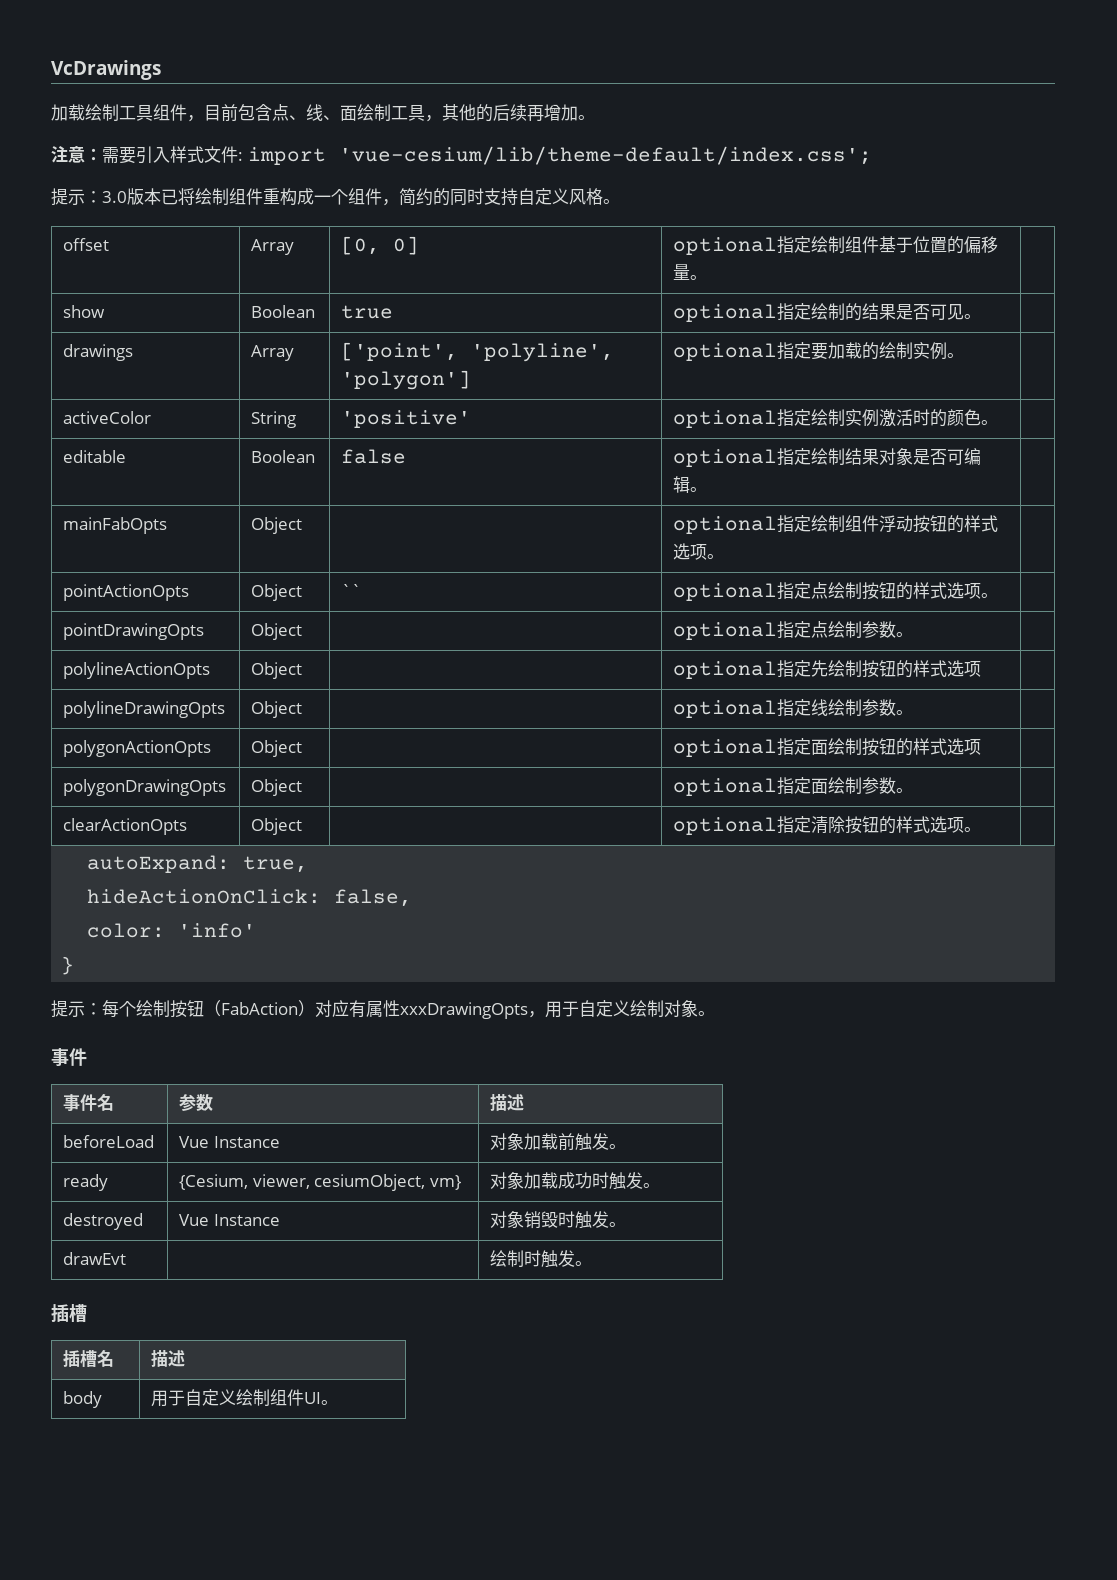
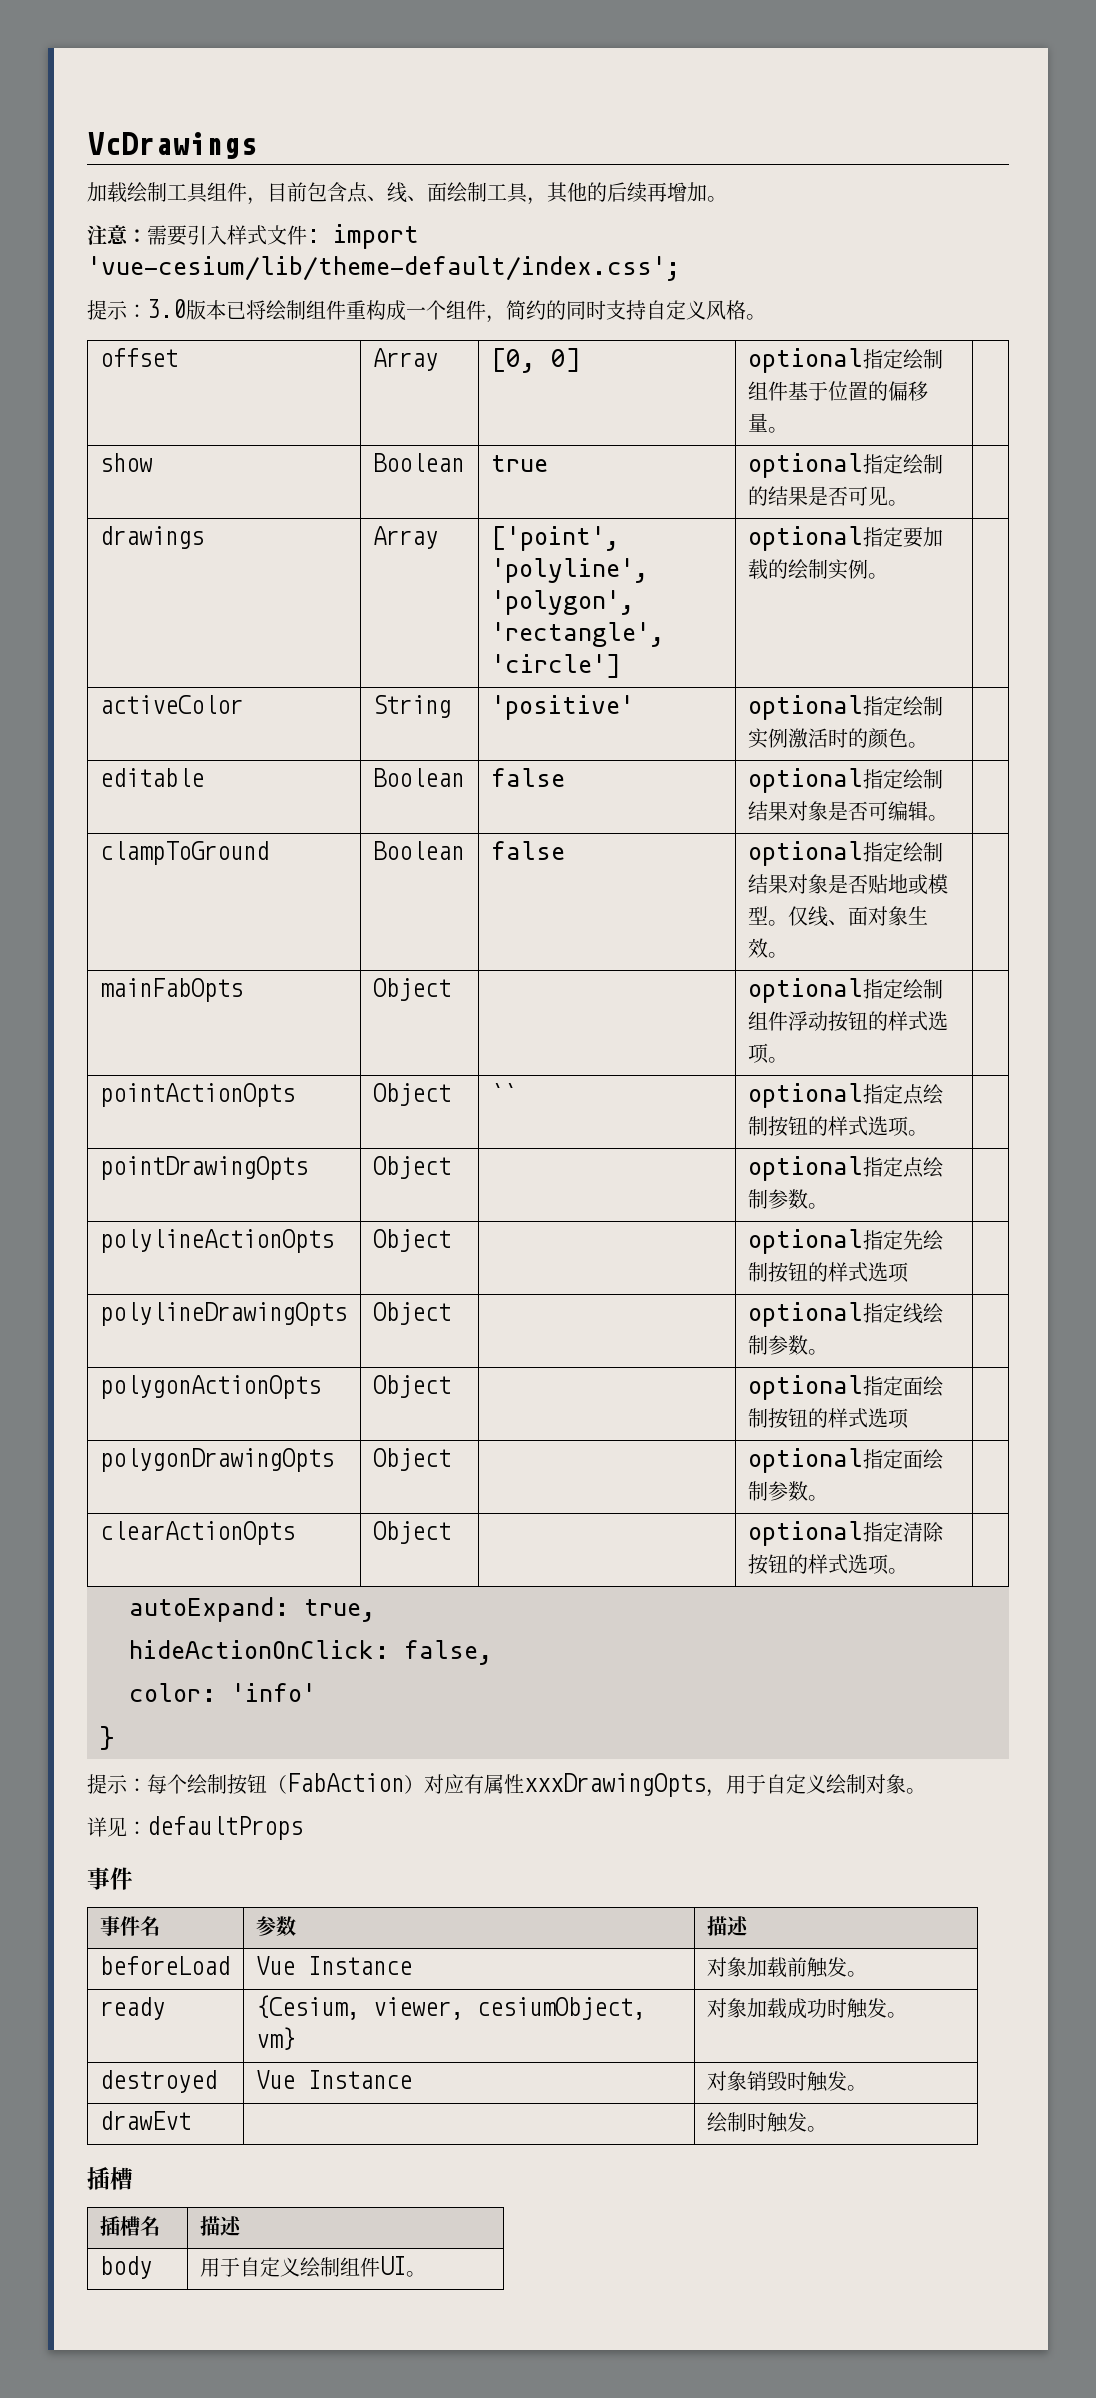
- drawings | Array | ['point', 'polyline', 'polygon'] | optional指定要加载的绘制实例。 |
+ drawings | Array | ['point', 'polyline', 'polygon', 'rectangle', 'circle'] | optional指定要加载的绘制实例。 |
+ clampToGround | Boolean | false | optional指定绘制结果对象是否贴地或模型。仅线、面对象生效。 |
+ 详见：defaultProps

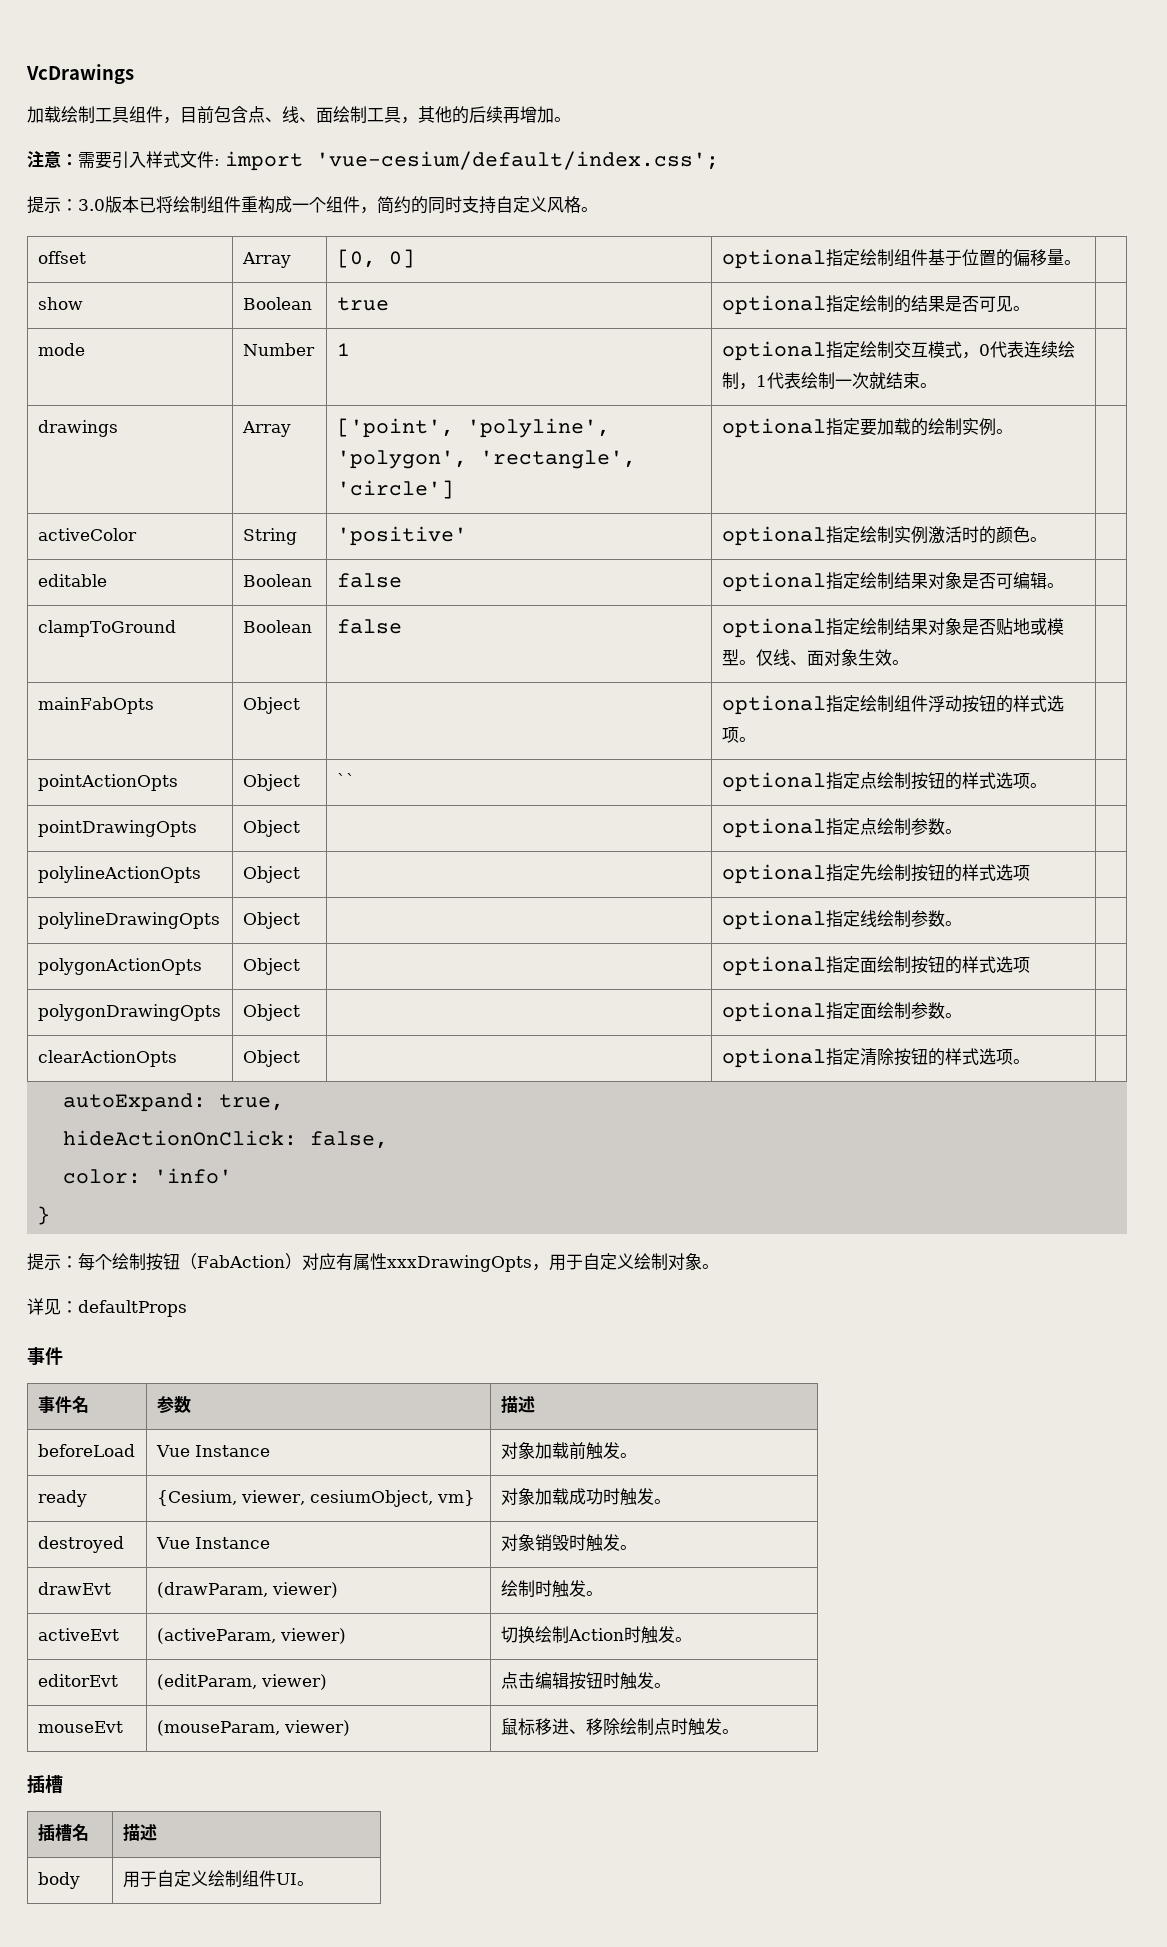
- 注意：需要引入样式文件: import 'vue-cesium/lib/theme-default/index.css';
+ 注意：需要引入样式文件: import 'vue-cesium/default/index.css';
+ mode | Number | 1 | optional指定绘制交互模式，0代表连续绘制，1代表绘制一次就结束。 |
- drawEvt | | 绘制时触发。
+ drawEvt | (drawParam, viewer) | 绘制时触发。
+ activeEvt | (activeParam, viewer) | 切换绘制Action时触发。
+ editorEvt | (editParam, viewer) | 点击编辑按钮时触发。
+ mouseEvt | (mouseParam, viewer) | 鼠标移进、移除绘制点时触发。

